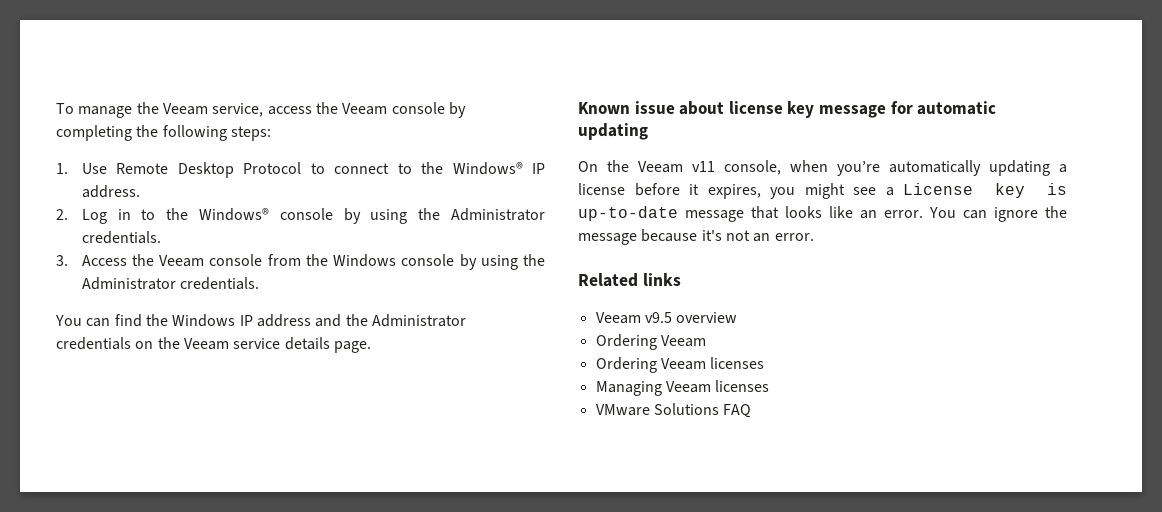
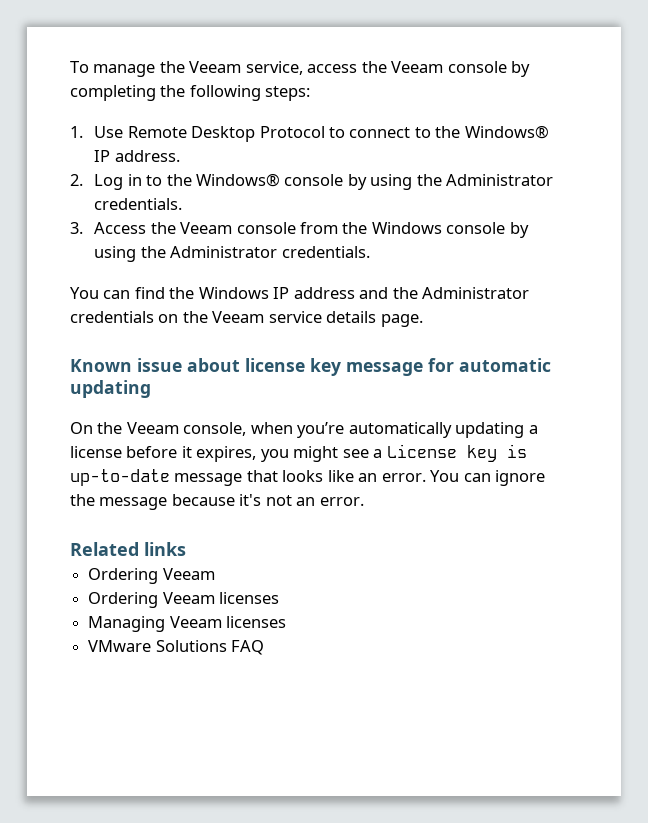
- On the Veeam v11 console, when you’re automatically updating a license before it expires, you might see a License key is up-to-date message that looks like an error.
+ On the Veeam console, when you’re automatically updating a license before it expires, you might see a License key is up-to-date message that looks like an error.
- Veeam v9.5 overview

